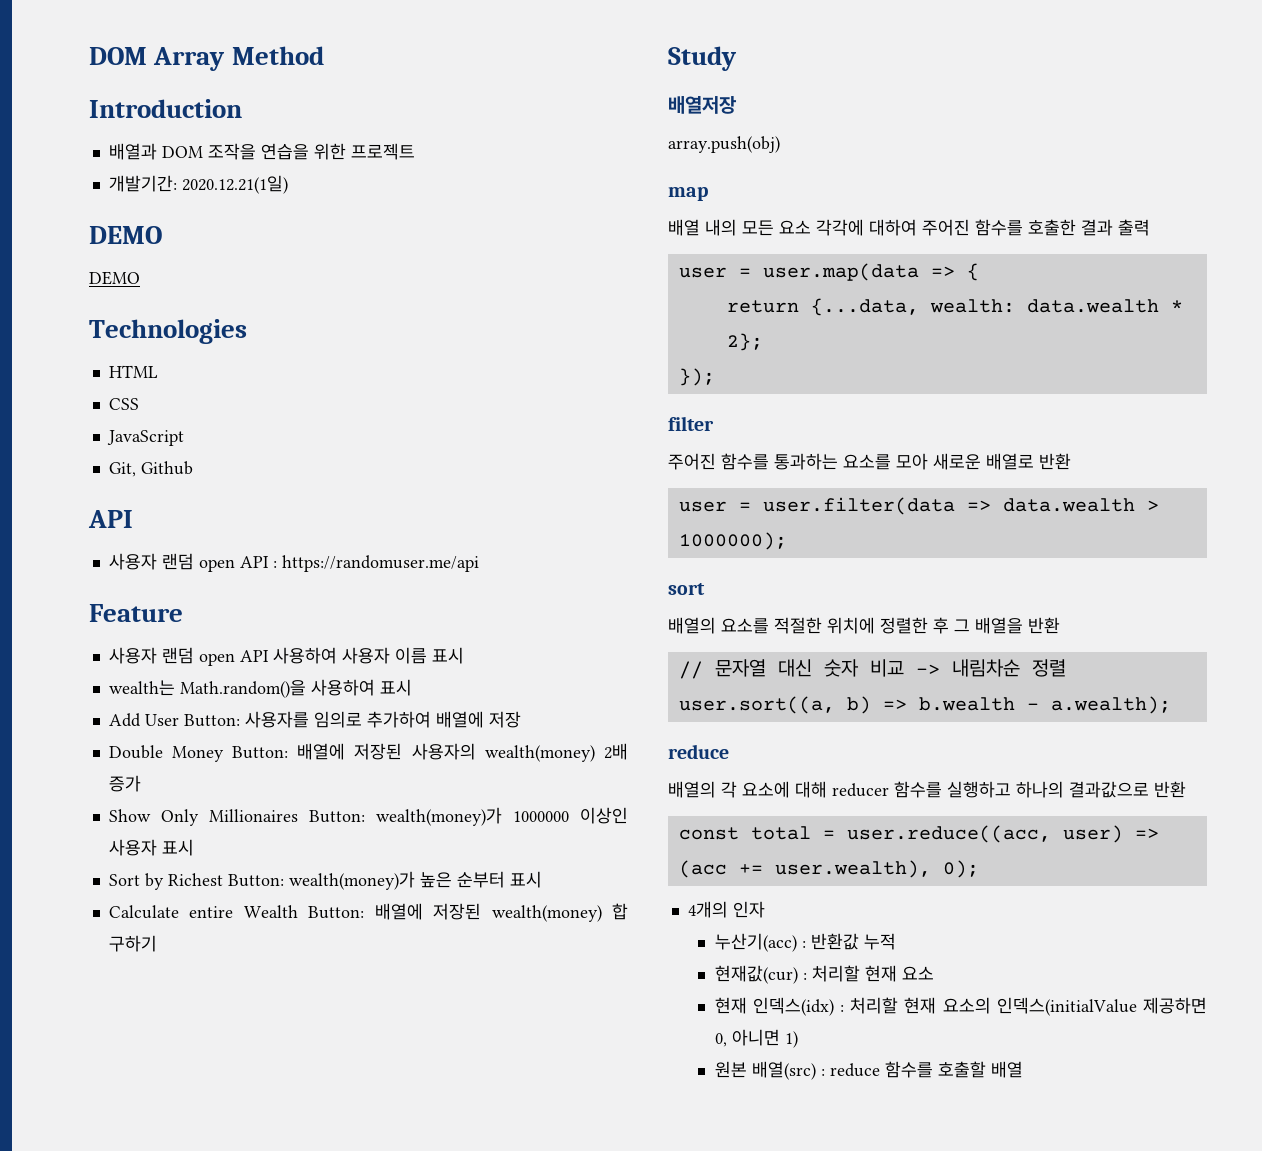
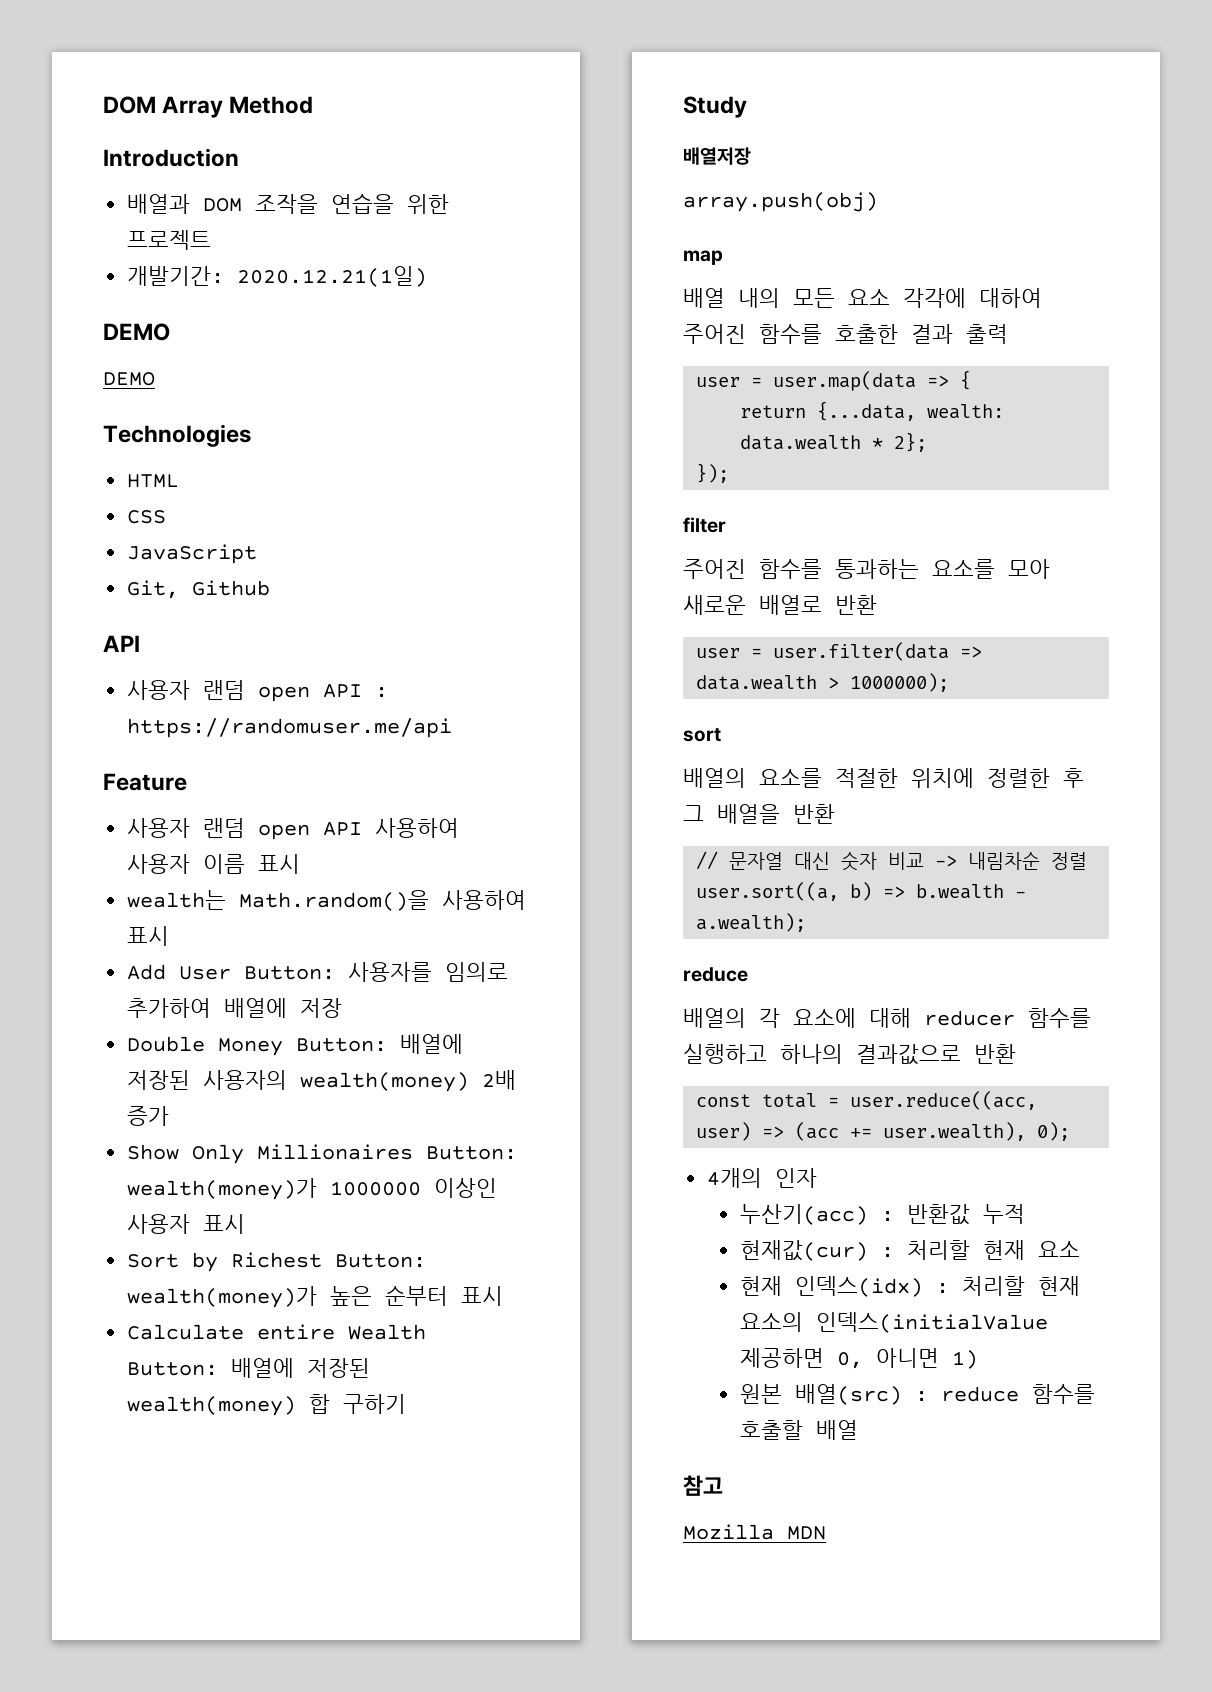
+ 참고
+ Mozilla MDN

